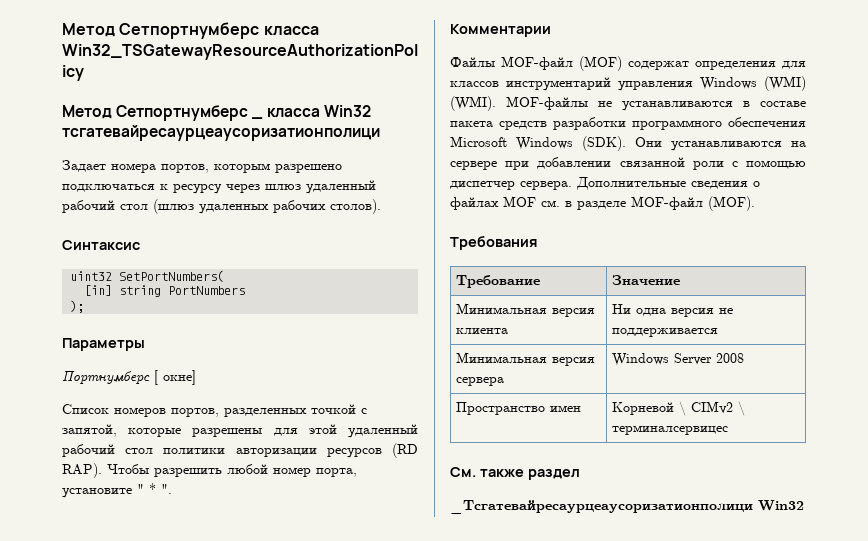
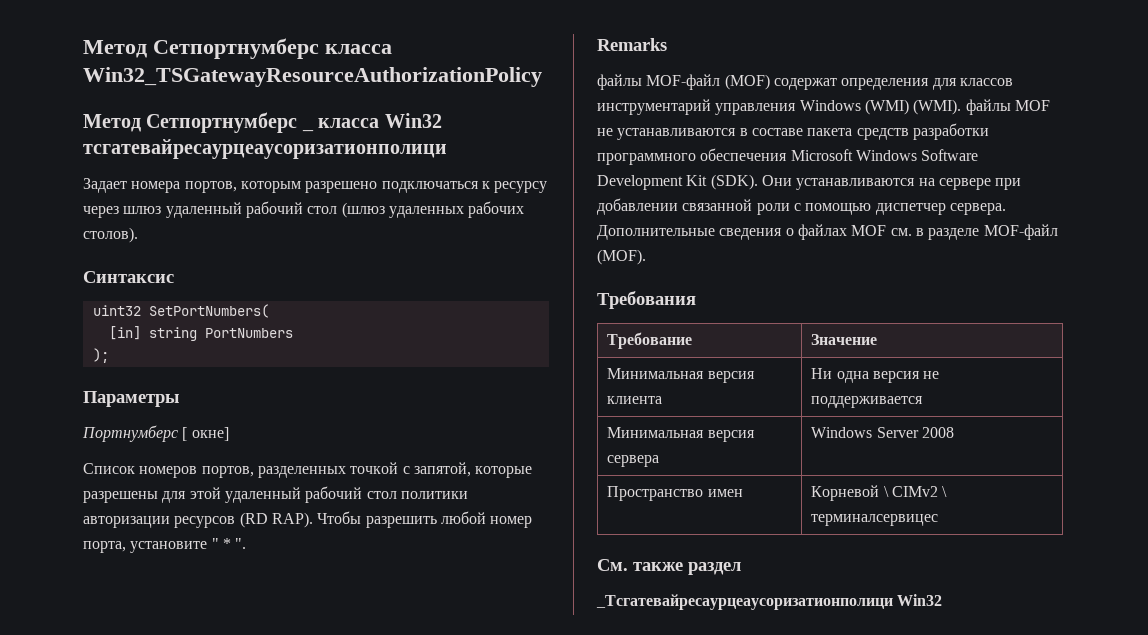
- Комментарии
- Файлы MOF-файл (MOF) содержат определения для классов инструментарий управления Windows (WMI) (WMI). MOF-файлы не устанавливаются в составе пакета средств разработки программного обеспечения Microsoft Windows (SDK).
+ Remarks
+ файлы MOF-файл (MOF) содержат определения для классов инструментарий управления Windows (WMI) (WMI). файлы MOF не устанавливаются в составе пакета средств разработки программного обеспечения Microsoft Windows Software Development Kit (SDK).

